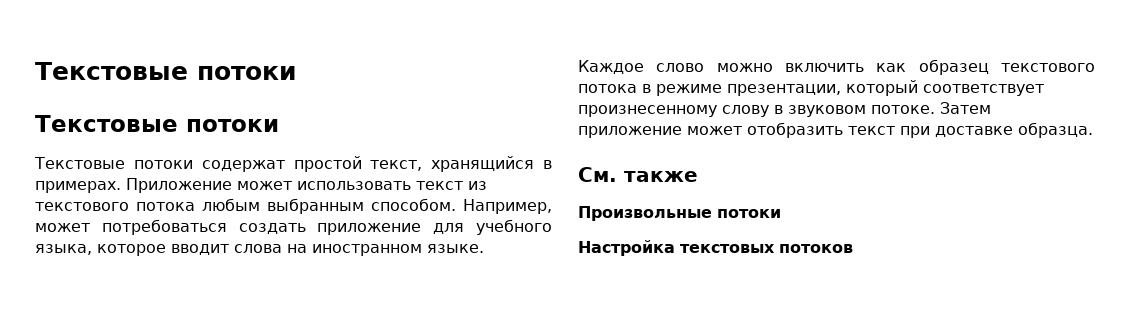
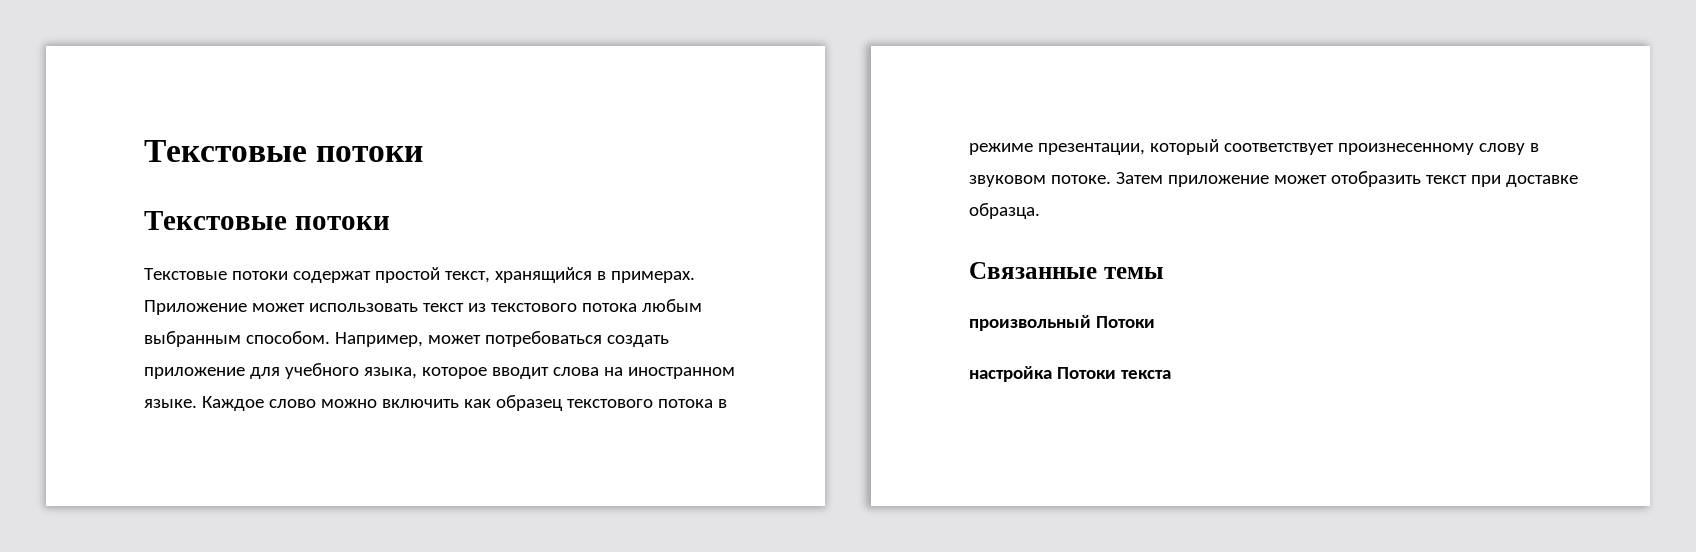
- См. также
- Произвольные потоки
- Настройка текстовых потоков
+ Связанные темы
+ произвольный Потоки
+ настройка Потоки текста

